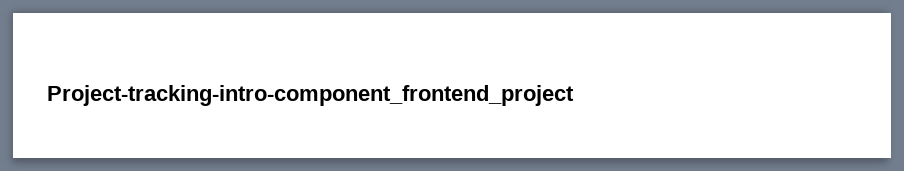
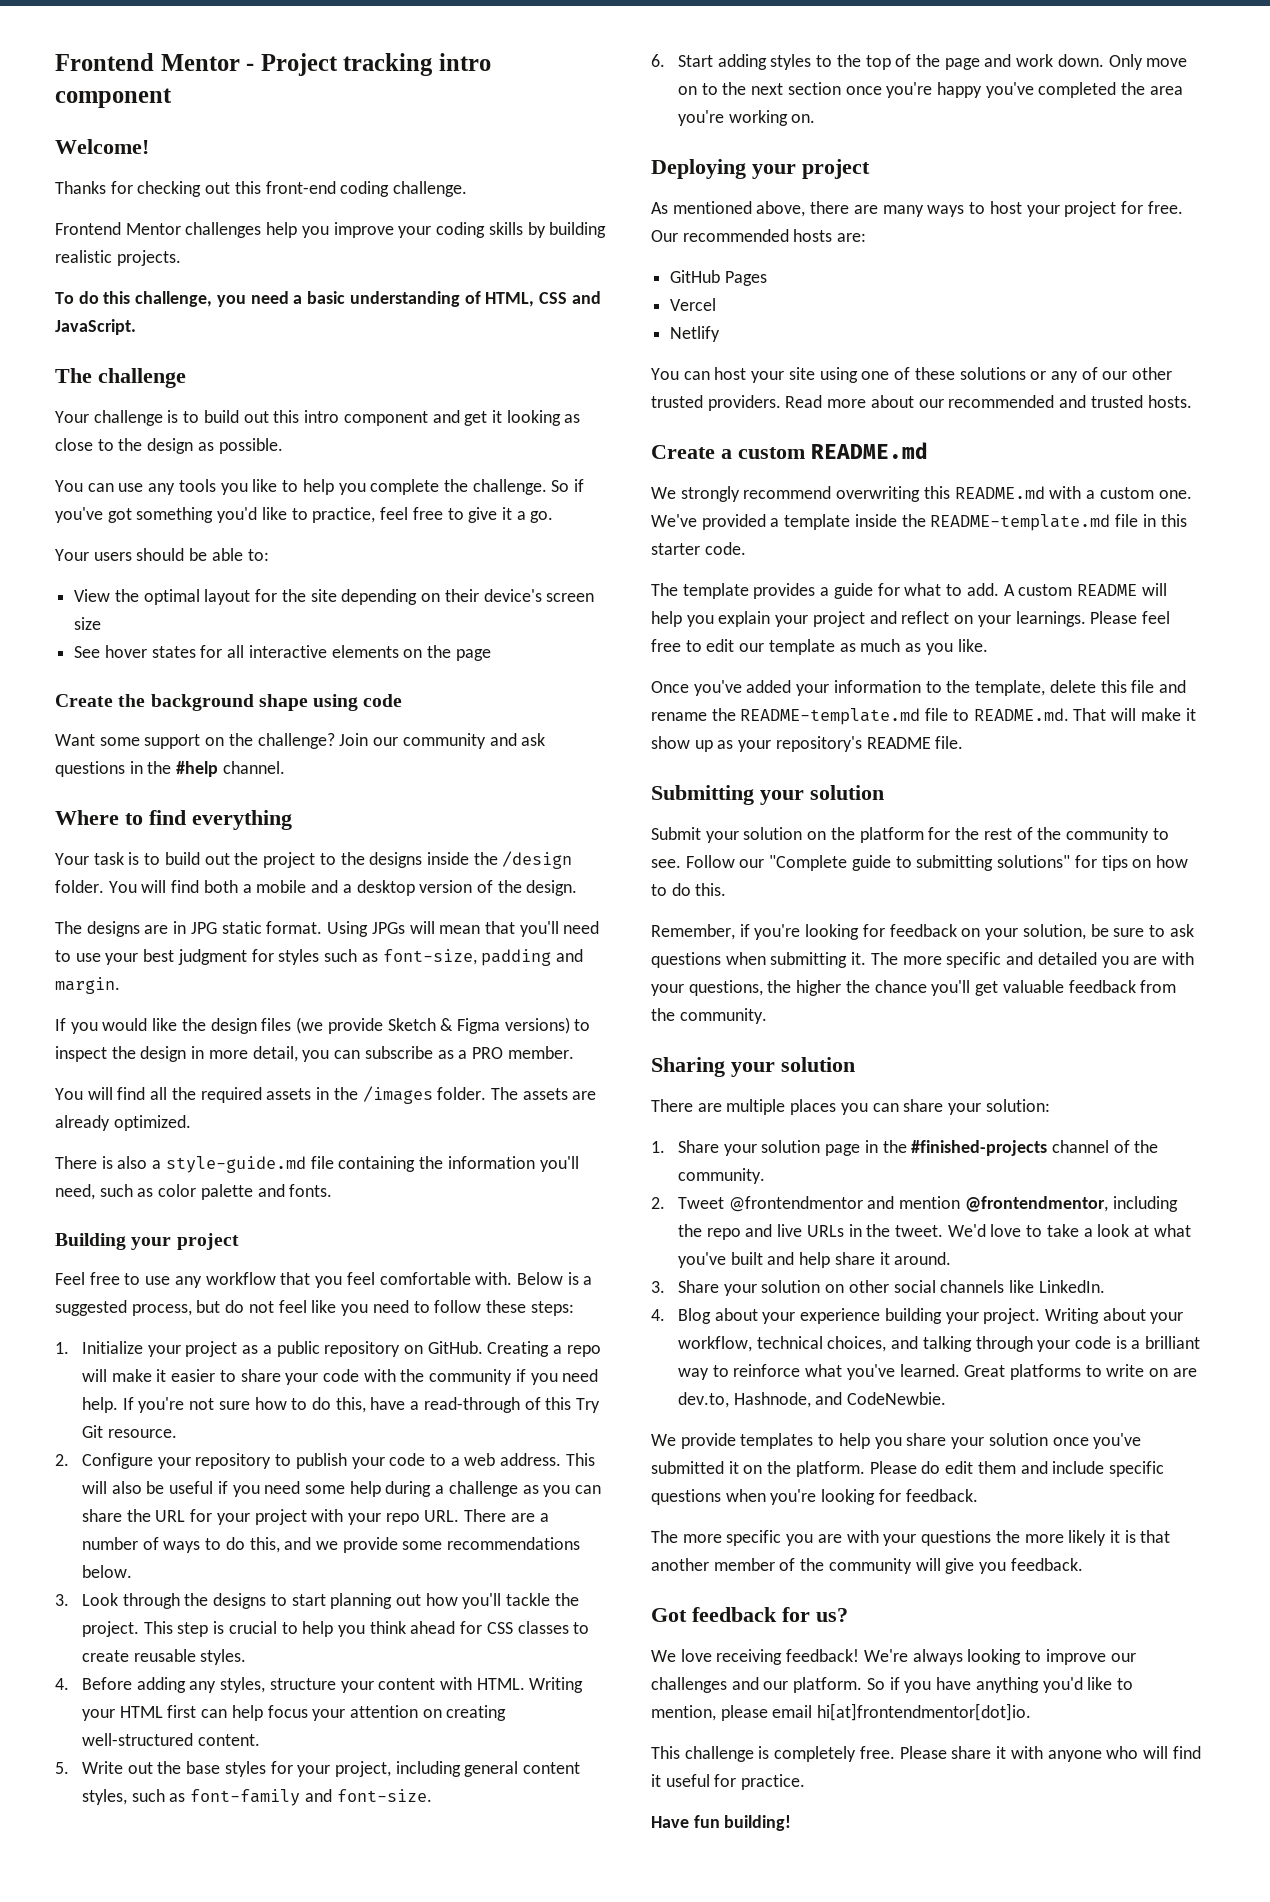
- Project-tracking-intro-component_frontend_project
+ Frontend Mentor - Project tracking intro component
+ Welcome!
+ Thanks for checking out this front-end coding challenge.
+ Frontend Mentor challenges help you improve your coding skills by building realistic projects.
+ To do this challenge, you need a basic understanding of HTML, CSS and JavaScript.
+ The challenge
+ Your challenge is to build out this intro component and get it looking as close to the design as possible.
+ You can use any tools you like to help you complete the challenge. So if you've got something you'd like to practice, feel free to give it a go.
+ Your users should be able to:
+ View the optimal layout for the site depending on their device's screen size
+ See hover states for all interactive elements on the page
+ Create the background shape using code
+ Want some support on the challenge? Join our community and ask questions in the #help channel.
+ Where to find everything
+ Your task is to build out the project to the designs inside the /design folder. You will find both a mobile and a desktop version of the design.
+ The designs are in JPG static format. Using JPGs will mean that you'll need to use your best judgment for styles such as font-size, padding and margin.
+ If you would like the design files (we provide Sketch & Figma versions) to inspect the design in more detail, you can subscribe as a PRO member.
+ You will find all the required assets in the /images folder. The assets are already optimized.
+ There is also a style-guide.md file containing the information you'll need, such as color palette and fonts.
+ Building your project
+ Feel free to use any workflow that you feel comfortable with. Below is a suggested process, but do not feel like you need to follow these steps:
+ 1. Initialize your project as a public repository on GitHub. Creating a repo will make it easier to share your code with the community if you need help. If you're not sure how to do this, have a read-through of this Try Git resource.
+ 2. Configure your repository to publish your code to a web address. This will also be useful if you need some help during a challenge as you can share the URL for your project with your repo URL. There are a number of ways to do this, and we provide some recommendations below.
+ 3. Look through the designs to start planning out how you'll tackle the project. This step is crucial to help you think ahead for CSS classes to create reusable styles.
+ 4. Before adding any styles, structure your content with HTML. Writing your HTML first can help focus your attention on creating well-structured content.
+ 5. Write out the base styles for your project, including general content styles, such as font-family and font-size.
+ 6. Start adding styles to the top of the page and work down. Only move on to the next section once you're happy you've completed the area you're working on.
+ Deploying your project
+ As mentioned above, there are many ways to host your project for free. Our recommended hosts are:
+ GitHub Pages
+ Vercel
+ Netlify
+ You can host your site using one of these solutions or any of our other trusted providers. Read more about our recommended and trusted hosts.
+ Create a custom README.md
+ We strongly recommend overwriting this README.md with a custom one. We've provided a template inside the README-template.md file in this starter code.
+ The template provides a guide for what to add. A custom README will help you explain your project and reflect on your learnings. Please feel free to edit our template as much as you like.
+ Once you've added your information to the template, delete this file and rename the README-template.md file to README.md. That will make it show up as your repository's README file.
+ Submitting your solution
+ Submit your solution on the platform for the rest of the community to see. Follow our "Complete guide to submitting solutions" for tips on how to do this.
+ Remember, if you're looking for feedback on your solution, be sure to ask questions when submitting it. The more specific and detailed you are with your questions, the higher the chance you'll get valuable feedback from the community.
+ Sharing your solution
+ There are multiple places you can share your solution:
+ 1. Share your solution page in the #finished-projects channel of the community.
+ 2. Tweet @frontendmentor and mention @frontendmentor, including the repo and live URLs in the tweet. We'd love to take a look at what you've built and help share it around.
+ 3. Share your solution on other social channels like LinkedIn.
+ 4. Blog about your experience building your project. Writing about your workflow, technical choices, and talking through your code is a brilliant way to reinforce what you've learned. Great platforms to write on are dev.to, Hashnode, and CodeNewbie.
+ We provide templates to help you share your solution once you've submitted it on the platform. Please do edit them and include specific questions when you're looking for feedback.
+ The more specific you are with your questions the more likely it is that another member of the community will give you feedback.
+ Got feedback for us?
+ We love receiving feedback! We're always looking to improve our challenges and our platform. So if you have anything you'd like to mention, please email hi[at]frontendmentor[dot]io.
+ This challenge is completely free. Please share it with anyone who will find it useful for practice.
+ Have fun building!

